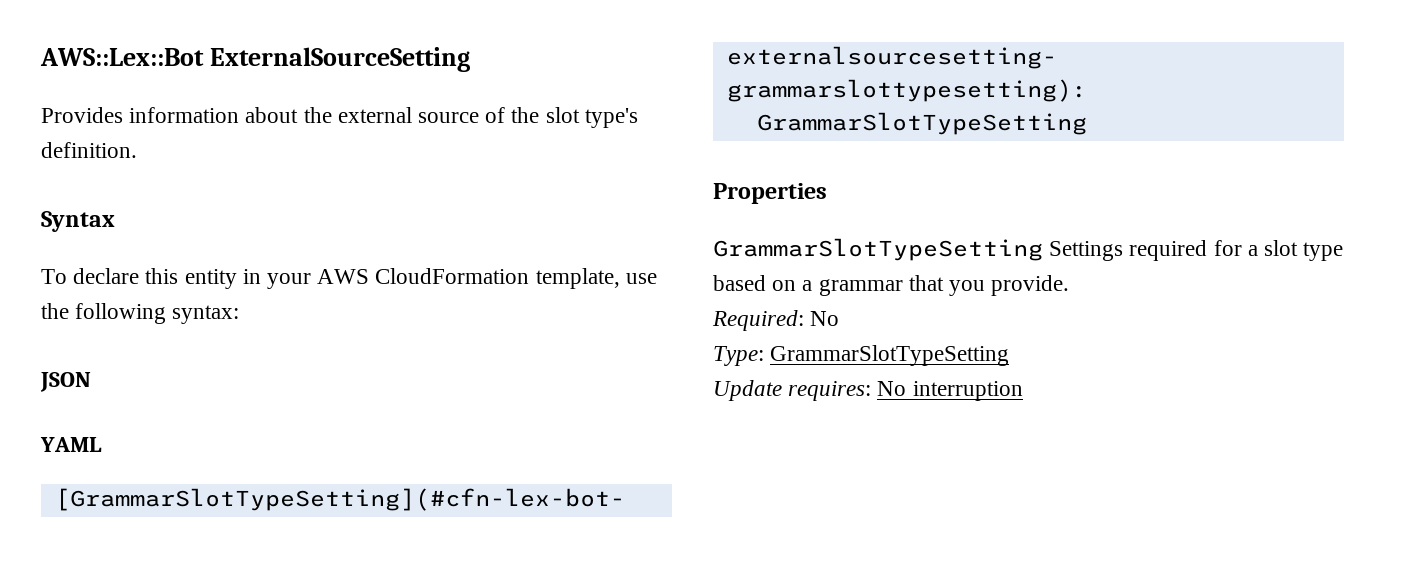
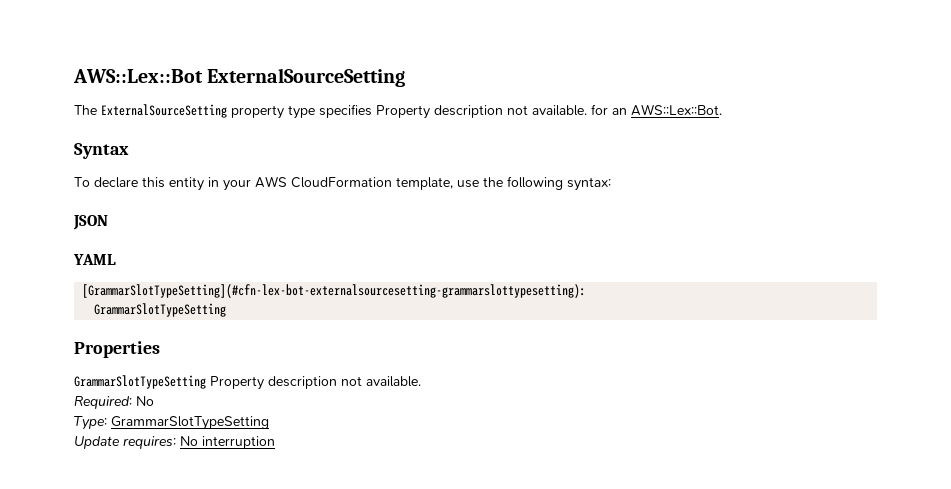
- Provides information about the external source of the slot type's definition.
+ The ExternalSourceSetting property type specifies Property description not available. for an AWS::Lex::Bot.
- GrammarSlotTypeSetting Settings required for a slot type based on a grammar that you provide.
+ GrammarSlotTypeSetting Property description not available.

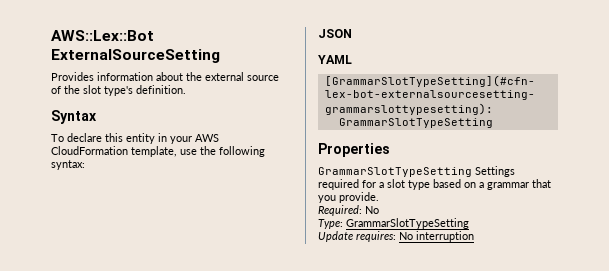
- The ExternalSourceSetting property type specifies Property description not available. for an AWS::Lex::Bot.
+ Provides information about the external source of the slot type's definition.
- GrammarSlotTypeSetting Property description not available.
+ GrammarSlotTypeSetting Settings required for a slot type based on a grammar that you provide.

